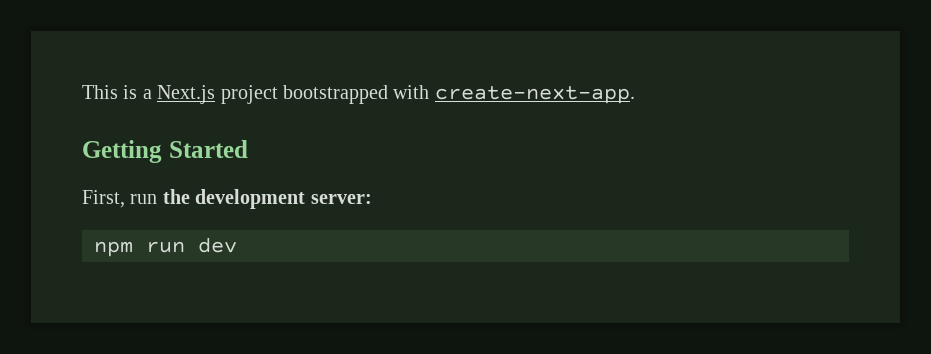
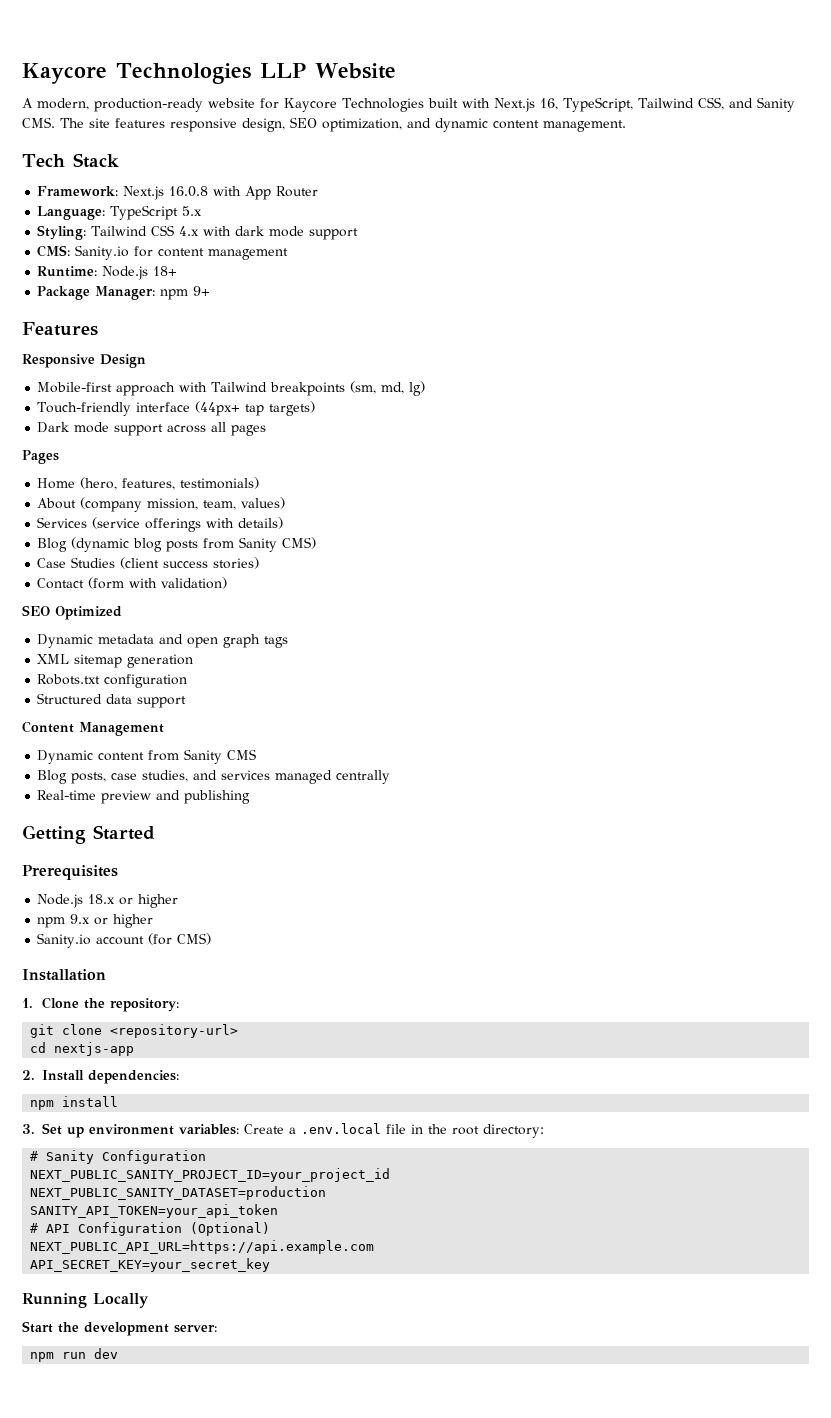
- This is a Next.js project bootstrapped with create-next-app.
+ Kaycore Technologies LLP Website
+ A modern, production-ready website for Kaycore Technologies built with Next.js 16, TypeScript, Tailwind CSS, and Sanity CMS. The site features responsive design, SEO optimization, and dynamic content management.
+ Tech Stack
+ Framework: Next.js 16.0.8 with App Router
+ Language: TypeScript 5.x
+ Styling: Tailwind CSS 4.x with dark mode support
+ CMS: Sanity.io for content management
+ Runtime: Node.js 18+
+ Package Manager: npm 9+
+ Features
+ Responsive Design
+ Mobile-first approach with Tailwind breakpoints (sm, md, lg)
+ Touch-friendly interface (44px+ tap targets)
+ Dark mode support across all pages
+ Pages
+ Home (hero, features, testimonials)
+ About (company mission, team, values)
+ Services (service offerings with details)
+ Blog (dynamic blog posts from Sanity CMS)
+ Case Studies (client success stories)
+ Contact (form with validation)
+ SEO Optimized
+ Dynamic metadata and open graph tags
+ XML sitemap generation
+ Robots.txt configuration
+ Structured data support
+ Content Management
+ Dynamic content from Sanity CMS
+ Blog posts, case studies, and services managed centrally
+ Real-time preview and publishing
  Getting Started
- First, run the development server:
+ Prerequisites
+ Node.js 18.x or higher
+ npm 9.x or higher
+ Sanity.io account (for CMS)
+ Installation
+ 1. Clone the repository:
+ git clone <repository-url>
+ cd nextjs-app
+ 2. Install dependencies:
+ npm install
+ 3. Set up environment variables: Create a .env.local file in the root directory:
+ # Sanity Configuration
+ NEXT_PUBLIC_SANITY_PROJECT_ID=your_project_id
+ NEXT_PUBLIC_SANITY_DATASET=production
+ SANITY_API_TOKEN=your_api_token
+ # API Configuration (Optional)
+ NEXT_PUBLIC_API_URL=https://api.example.com
+ API_SECRET_KEY=your_secret_key
+ Running Locally
+ Start the development server:

